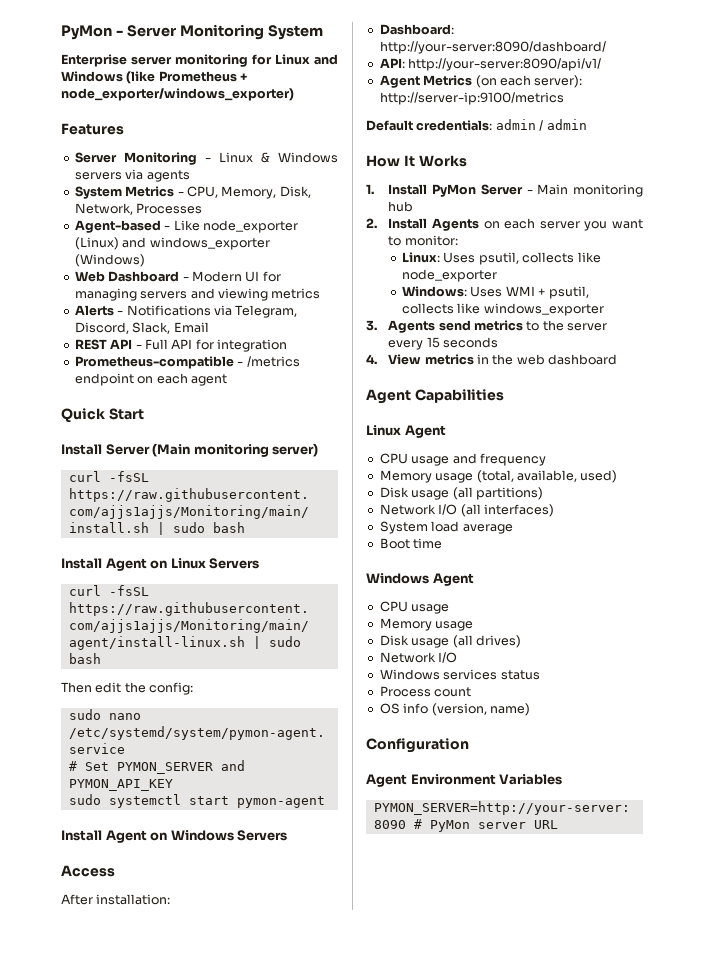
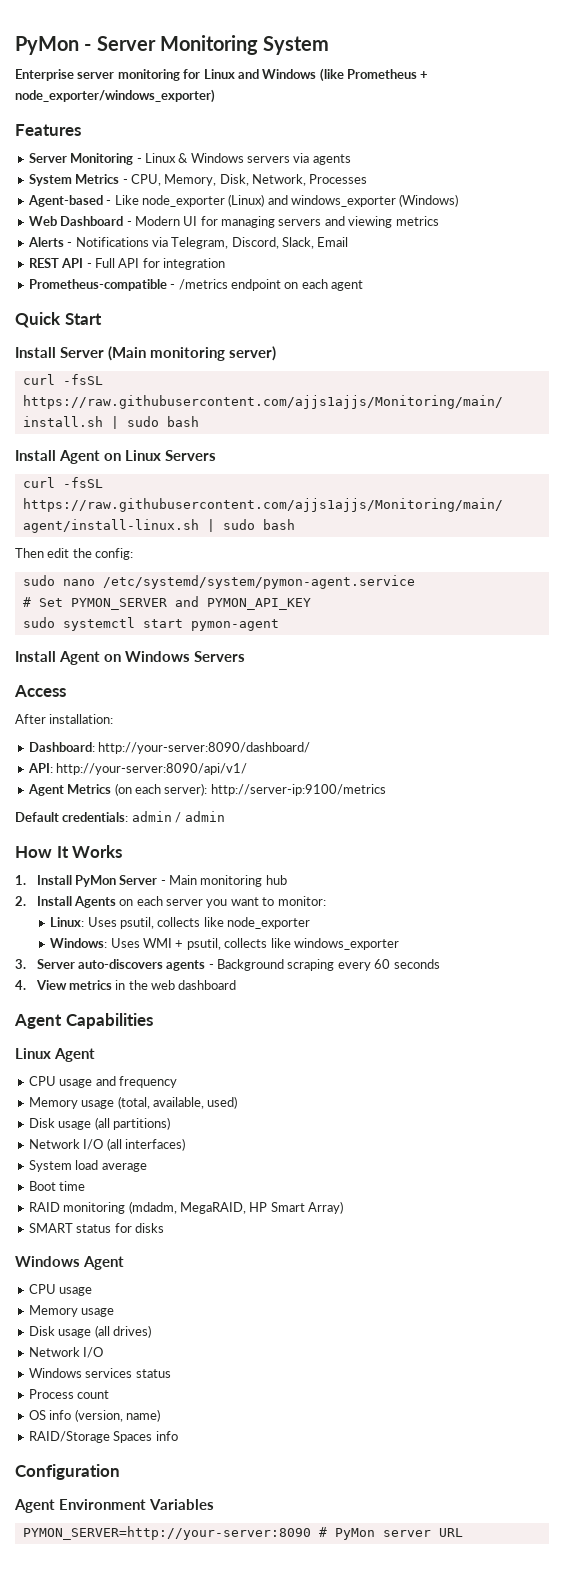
- 3. Agents send metrics to the server every 15 seconds
+ 3. Server auto-discovers agents - Background scraping every 60 seconds
+ RAID monitoring (mdadm, MegaRAID, HP Smart Array)
+ SMART status for disks
+ RAID/Storage Spaces info

